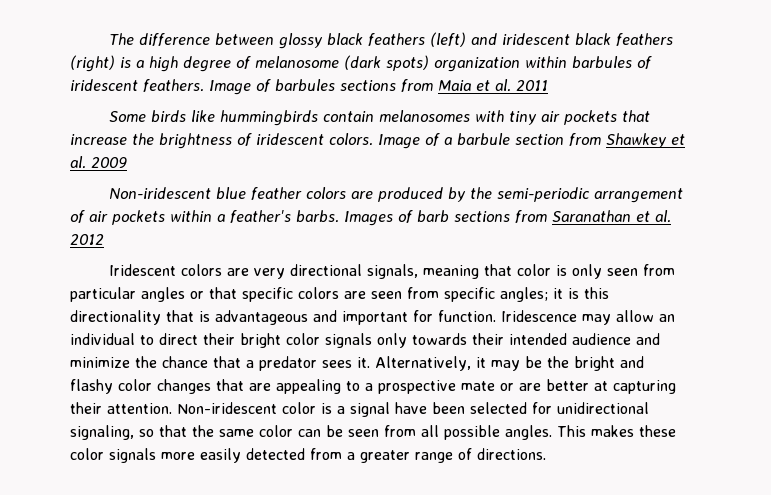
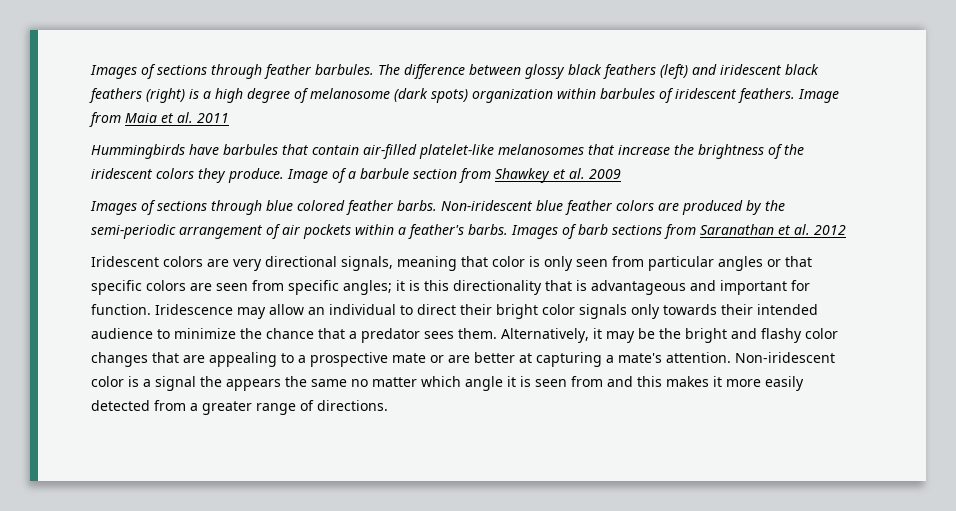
+ Images of sections through feather barbules.
- Image of barbules sections from Maia et al. 2011
+ Image from Maia et al. 2011
- Some birds like hummingbirds contain melanosomes with tiny air pockets that increase the brightness of iridescent colors.
+ Hummingbirds have barbules that contain air-filled platelet-like melanosomes that increase the brightness of the iridescent colors they produce.
+ Images of sections through blue colored feather barbs.
- Iridescence may allow an individual to direct their bright color signals only towards their intended audience and minimize the chance that a predator sees it.
+ Iridescence may allow an individual to direct their bright color signals only towards their intended audience to minimize the chance that a predator sees them.
- Alternatively, it may be the bright and flashy color changes that are appealing to a prospective mate or are better at capturing their attention.
+ Alternatively, it may be the bright and flashy color changes that are appealing to a prospective mate or are better at capturing a mate's attention.
- Non-iridescent color is a signal have been selected for unidirectional signaling, so that the same color can be seen from all possible angles. This makes these color signals more easily detected from a greater range of directions.
+ Non-iridescent color is a signal the appears the same no matter which angle it is seen from and this makes it more easily detected from a greater range of directions.

